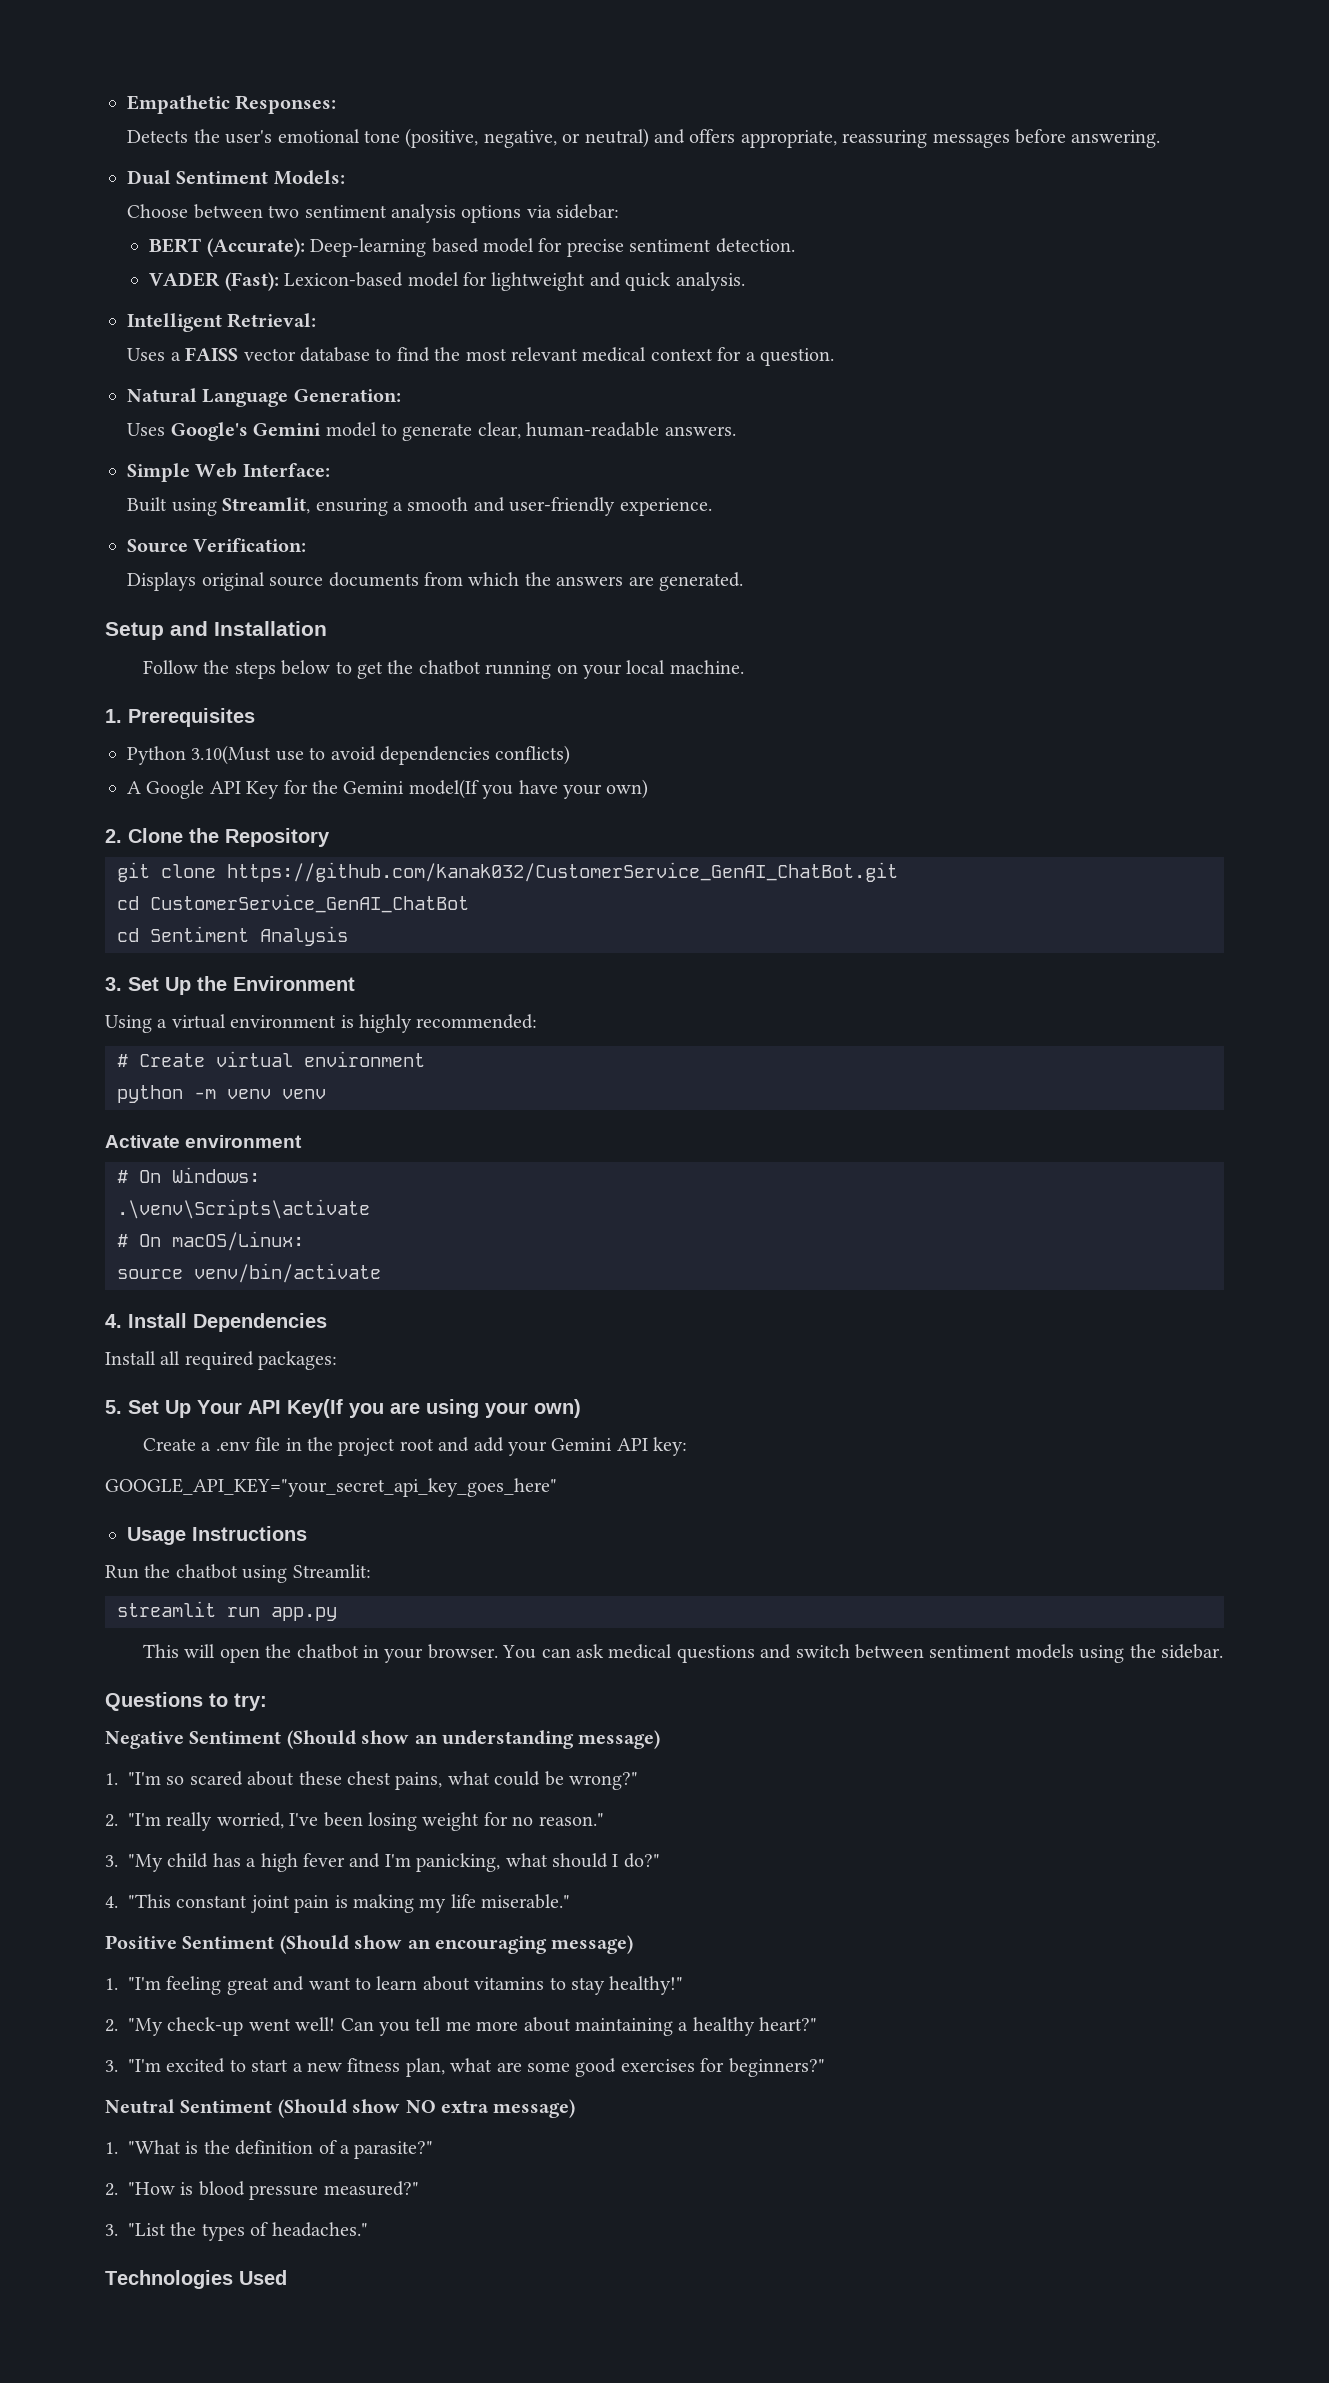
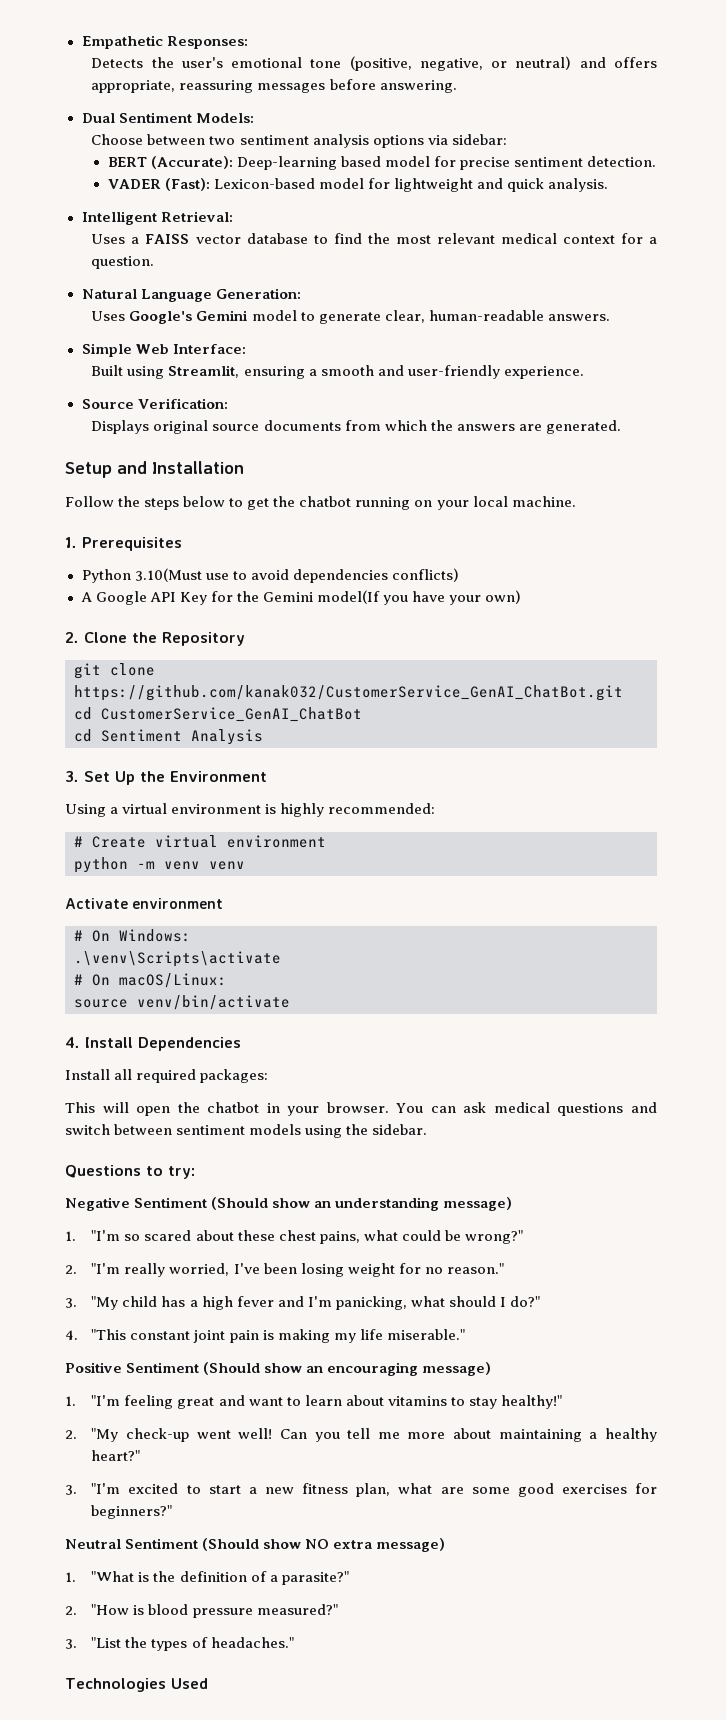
- 5. Set Up Your API Key(If you are using your own)
- Create a .env file in the project root and add your Gemini API key:
- GOOGLE_API_KEY="your_secret_api_key_goes_here"
- Usage Instructions
- Run the chatbot using Streamlit:
- streamlit run app.py

